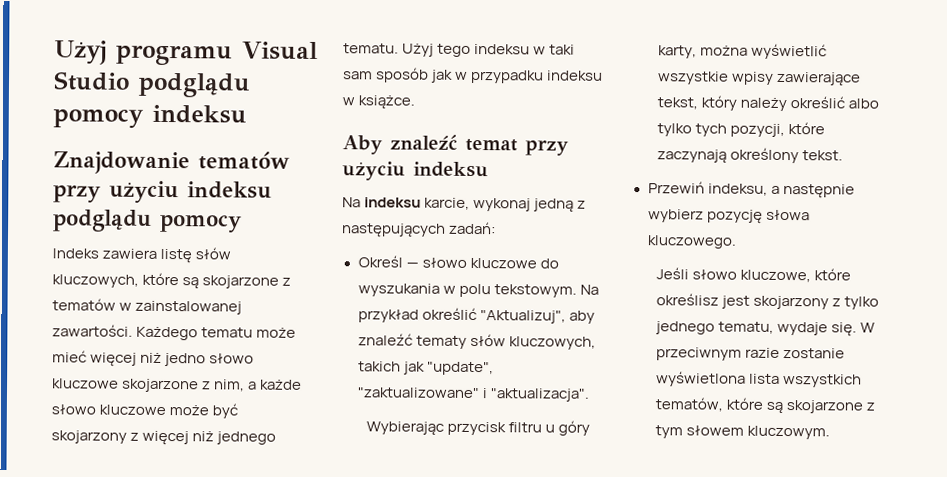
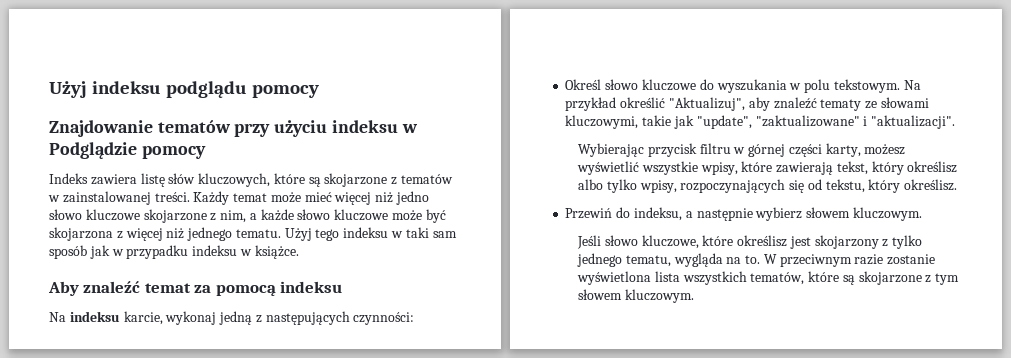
- Użyj programu Visual Studio podglądu pomocy indeksu
+ Użyj indeksu podglądu pomocy
- Znajdowanie tematów przy użyciu indeksu podglądu pomocy
+ Znajdowanie tematów przy użyciu indeksu w Podglądzie pomocy
- Indeks zawiera listę słów kluczowych, które są skojarzone z tematów w zainstalowanej zawartości. Każdego tematu może mieć więcej niż jedno słowo kluczowe skojarzone z nim, a każde słowo kluczowe może być skojarzony z więcej niż jednego tematu.
+ Indeks zawiera listę słów kluczowych, które są skojarzone z tematów w zainstalowanej treści. Każdy temat może mieć więcej niż jedno słowo kluczowe skojarzone z nim, a każde słowo kluczowe może być skojarzona z więcej niż jednego tematu.
- Aby znaleźć temat przy użyciu indeksu
+ Aby znaleźć temat za pomocą indeksu
- Na indeksu karcie, wykonaj jedną z następujących zadań:
+ Na indeksu karcie, wykonaj jedną z następujących czynności:
- Określ — słowo kluczowe do wyszukania w polu tekstowym.
+ Określ słowo kluczowe do wyszukania w polu tekstowym.
- Na przykład określić "Aktualizuj", aby znaleźć tematy słów kluczowych, takich jak "update", "zaktualizowane" i "aktualizacja".
+ Na przykład określić "Aktualizuj", aby znaleźć tematy ze słowami kluczowymi, takie jak "update", "zaktualizowane" i "aktualizacji".
- Wybierając przycisk filtru u góry karty, można wyświetlić wszystkie wpisy zawierające tekst, który należy określić albo tylko tych pozycji, które zaczynają określony tekst.
+ Wybierając przycisk filtru w górnej części karty, możesz wyświetlić wszystkie wpisy, które zawierają tekst, który określisz albo tylko wpisy, rozpoczynających się od tekstu, który określisz.
- Przewiń indeksu, a następnie wybierz pozycję słowa kluczowego.
+ Przewiń do indeksu, a następnie wybierz słowem kluczowym.
- Jeśli słowo kluczowe, które określisz jest skojarzony z tylko jednego tematu, wydaje się.
+ Jeśli słowo kluczowe, które określisz jest skojarzony z tylko jednego tematu, wygląda na to.

